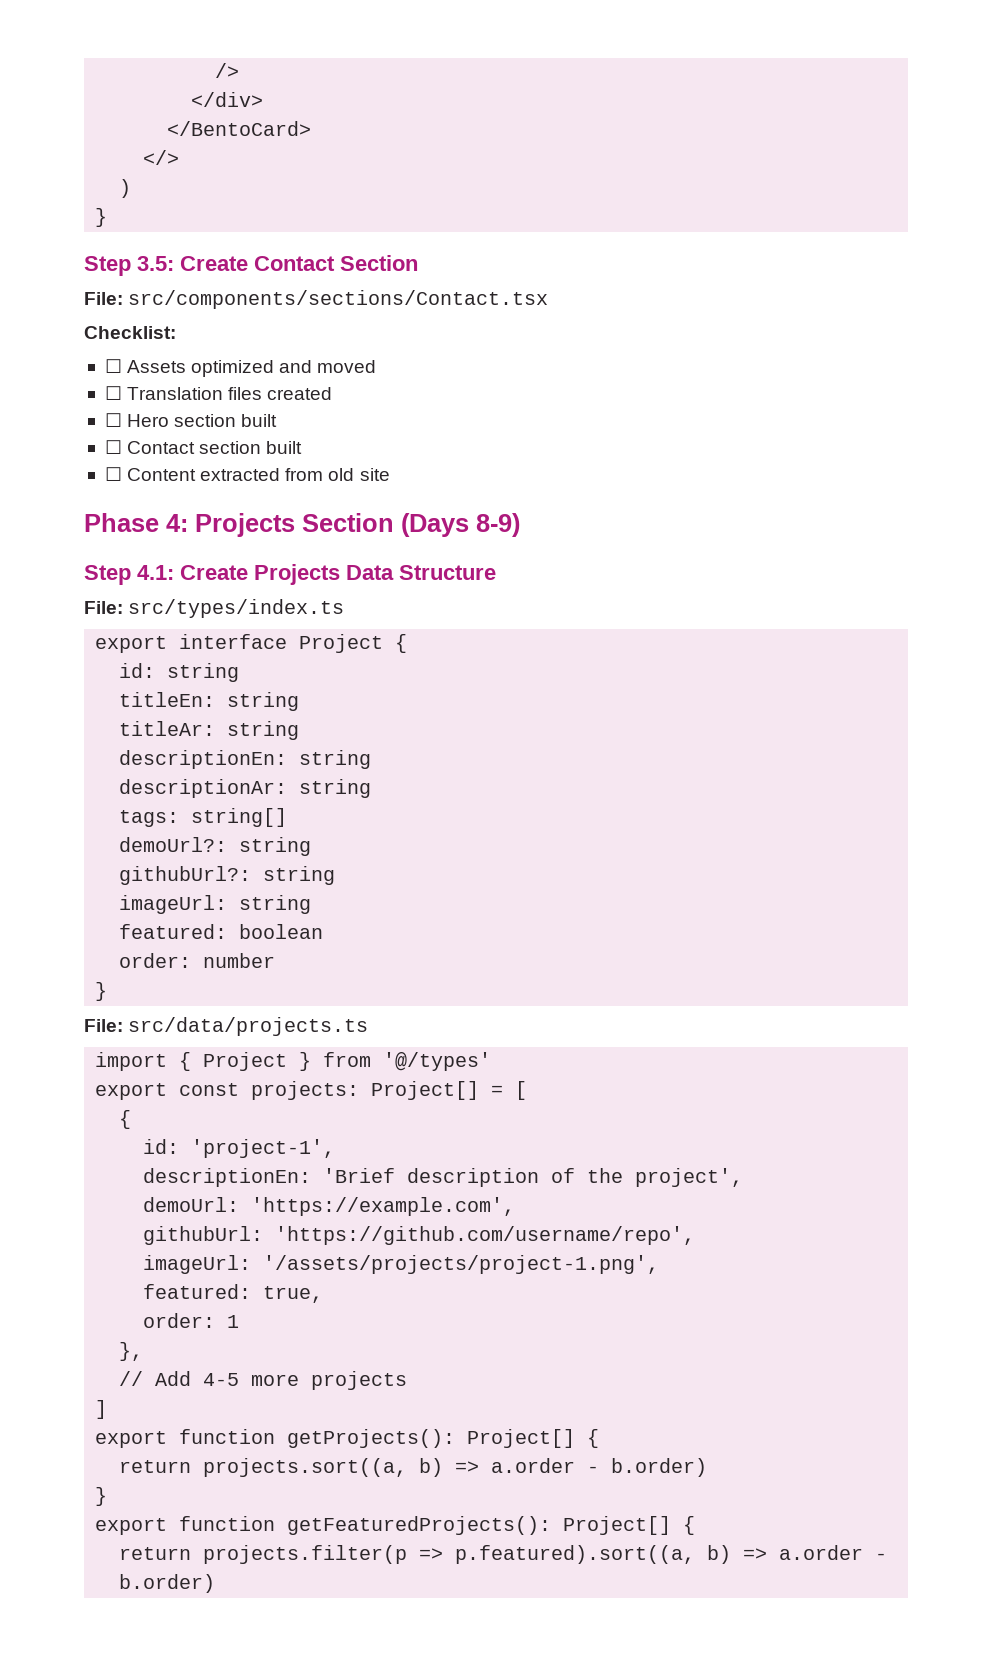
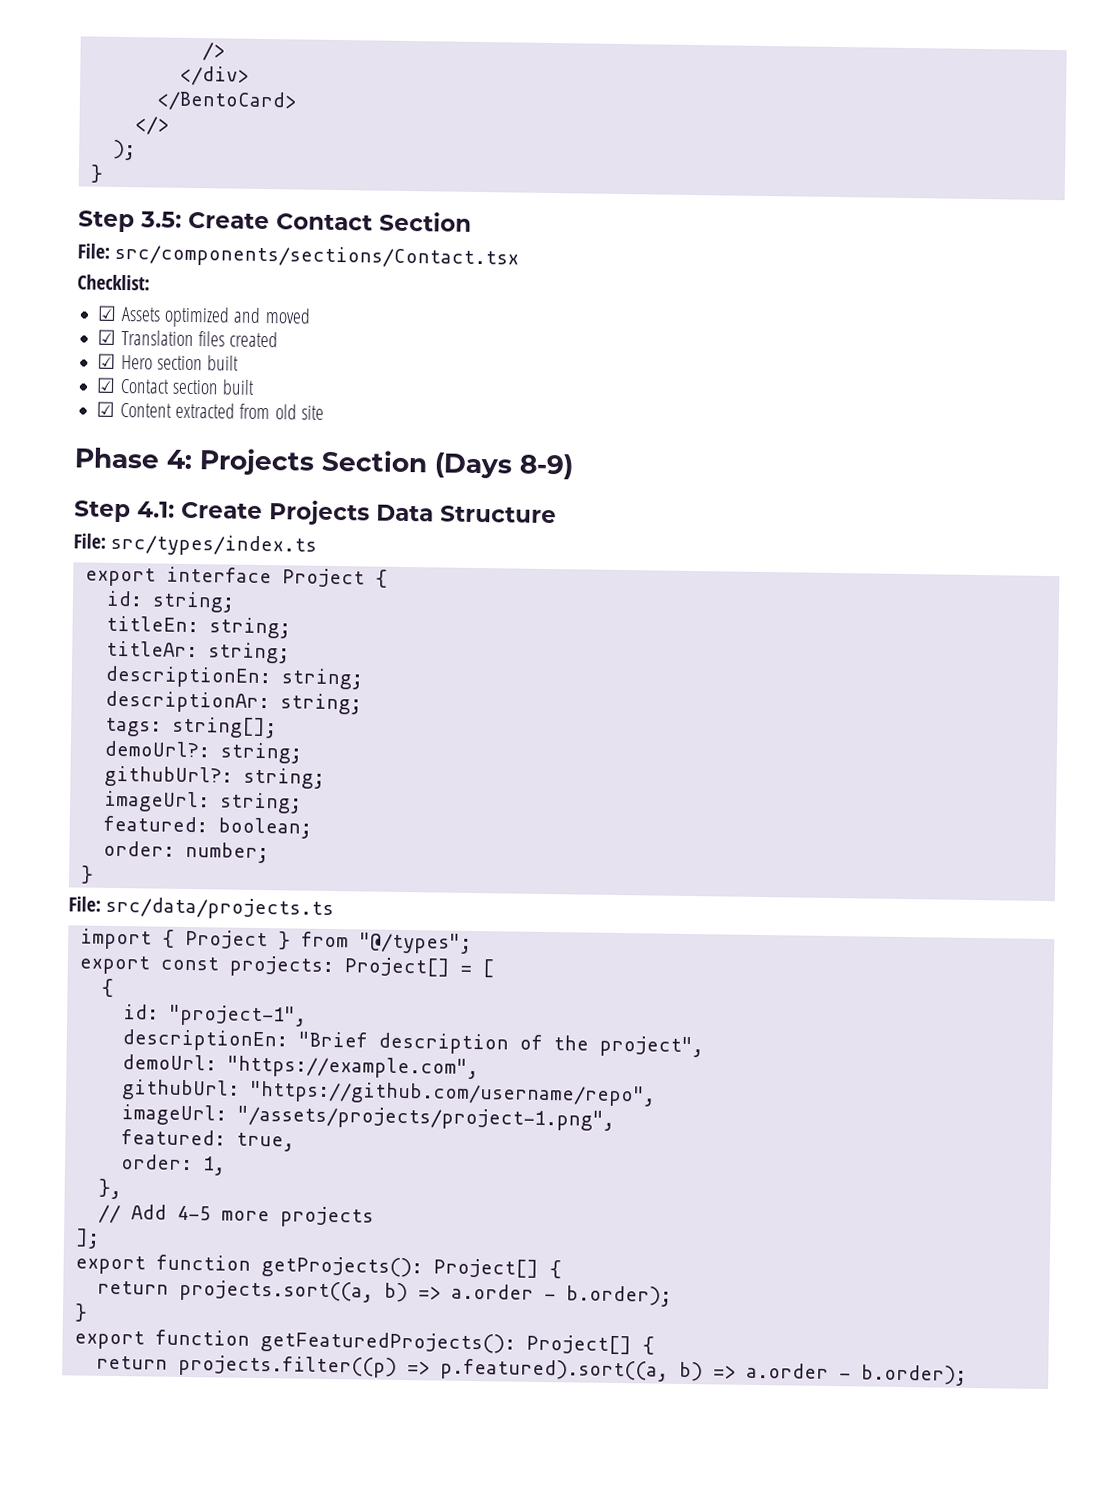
- )
+ );
- ☐ Assets optimized and moved
+ ☑ Assets optimized and moved
- ☐ Translation files created
+ ☑ Translation files created
- ☐ Hero section built
+ ☑ Hero section built
- ☐ Contact section built
+ ☑ Contact section built
- ☐ Content extracted from old site
+ ☑ Content extracted from old site
- id: string
+ id: string;
- titleEn: string
+ titleEn: string;
- titleAr: string
- descriptionEn: string
+ titleAr: string;
+ descriptionEn: string;
- descriptionAr: string
+ descriptionAr: string;
- tags: string[]
+ tags: string[];
- demoUrl?: string
+ demoUrl?: string;
- githubUrl?: string
- imageUrl: string
- featured: boolean
- order: number
+ githubUrl?: string;
+ imageUrl: string;
+ featured: boolean;
+ order: number;
- import { Project } from '@/types'
+ import { Project } from "@/types";
- id: 'project-1',
- descriptionEn: 'Brief description of the project',
+ id: "project-1",
+ descriptionEn: "Brief description of the project",
- demoUrl: 'https://example.com',
+ demoUrl: "https://example.com",
- githubUrl: 'https://github.com/username/repo',
- imageUrl: '/assets/projects/project-1.png',
+ githubUrl: "https://github.com/username/repo",
+ imageUrl: "/assets/projects/project-1.png",
- order: 1
+ order: 1,
- ]
+ ];
- return projects.sort((a, b) => a.order - b.order)
+ return projects.sort((a, b) => a.order - b.order);
- return projects.filter(p => p.featured).sort((a, b) => a.order - b.order)
+ return projects.filter((p) => p.featured).sort((a, b) => a.order - b.order);

